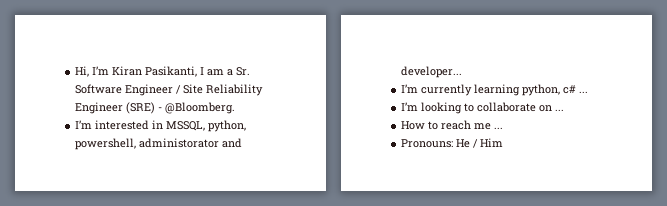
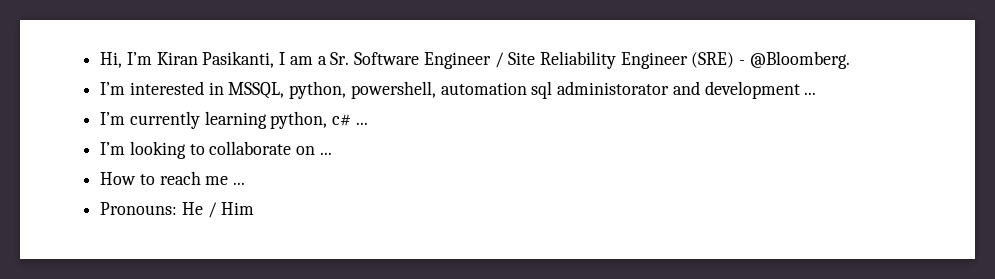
- I’m interested in MSSQL, python, powershell, administorator and developer...
+ I’m interested in MSSQL, python, powershell, automation sql administorator and development ...

